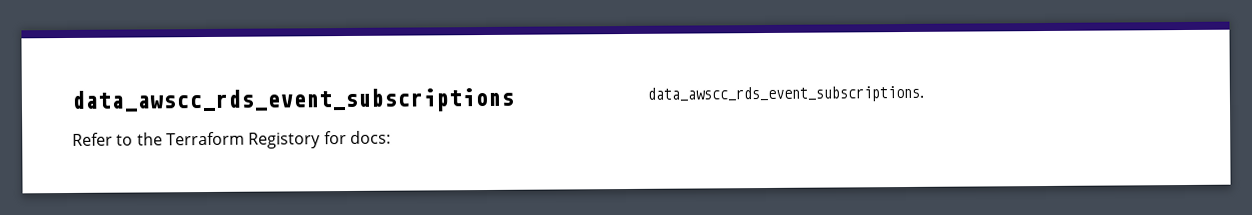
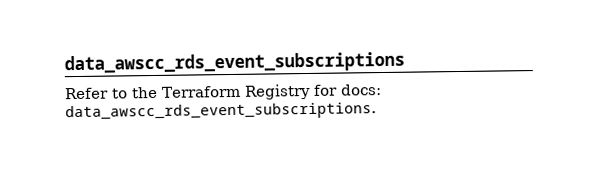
- Refer to the Terraform Registory for docs: data_awscc_rds_event_subscriptions.
+ Refer to the Terraform Registry for docs: data_awscc_rds_event_subscriptions.

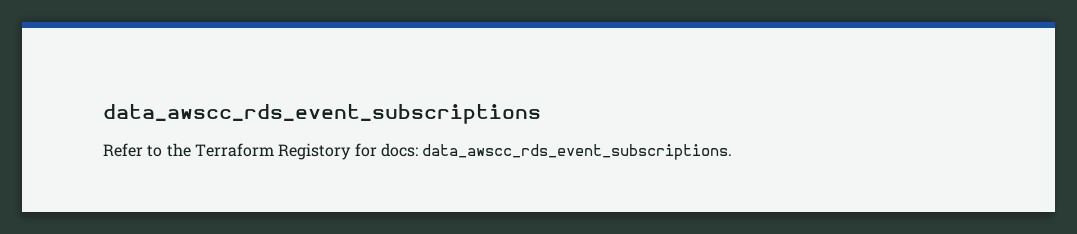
- Refer to the Terraform Registry for docs: data_awscc_rds_event_subscriptions.
+ Refer to the Terraform Registory for docs: data_awscc_rds_event_subscriptions.

